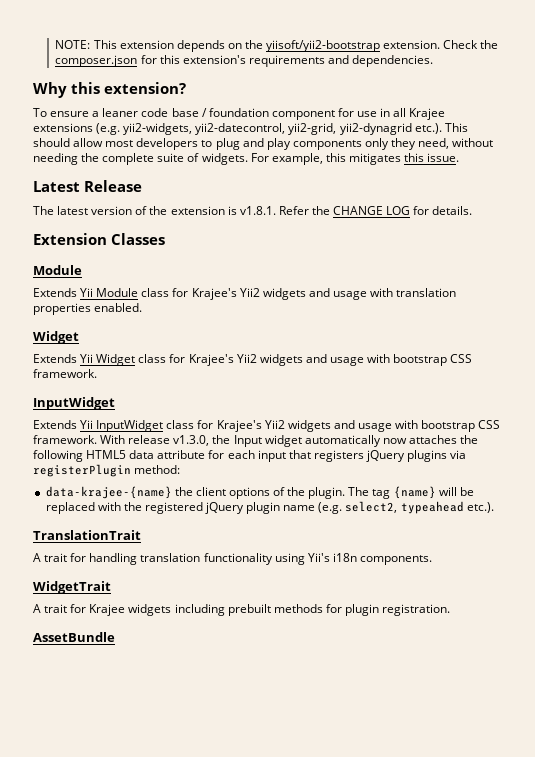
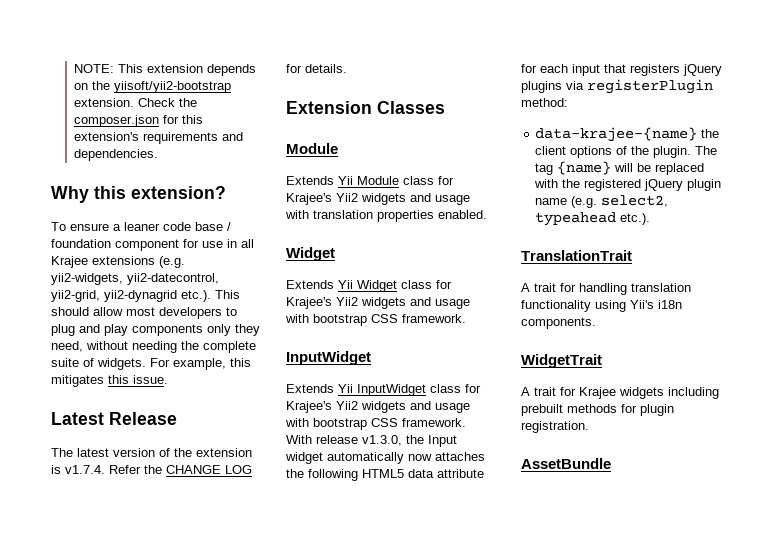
- The latest version of the extension is v1.8.1. Refer the CHANGE LOG for details.
+ The latest version of the extension is v1.7.4. Refer the CHANGE LOG for details.

